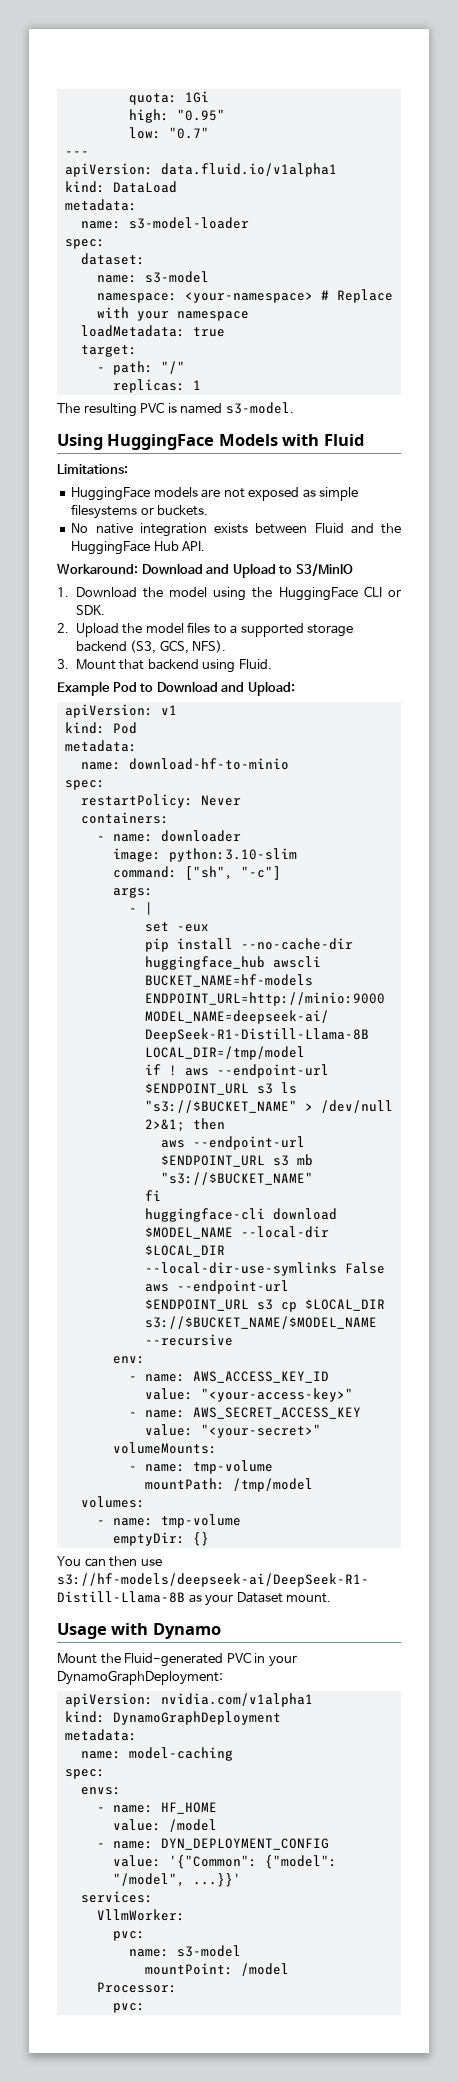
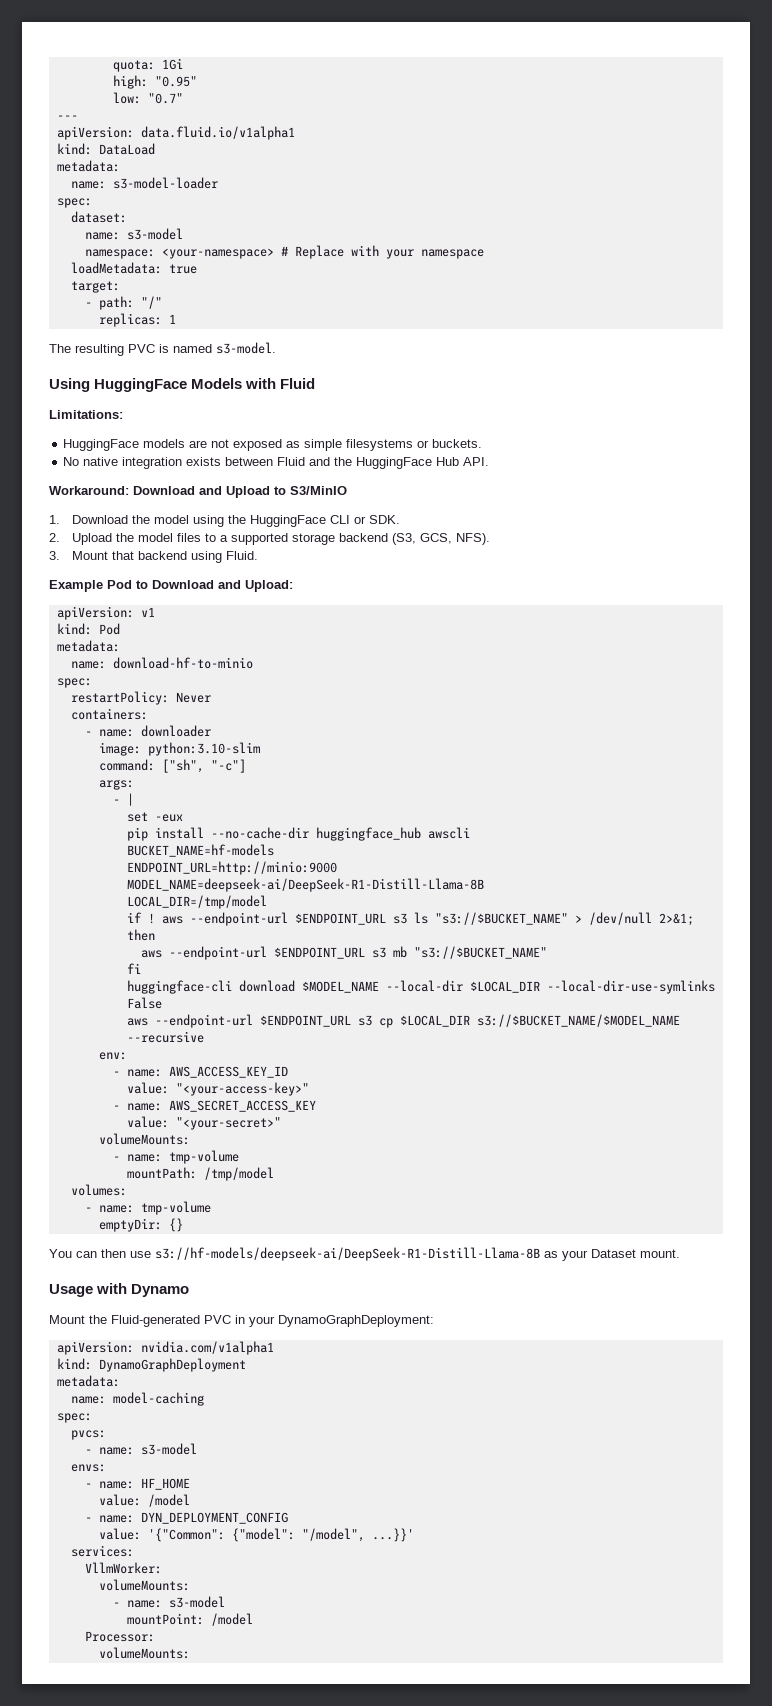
+ pvcs:
+ - name: s3-model
  VllmWorker:
- pvc:
- name: s3-model
+ volumeMounts:
+ - name: s3-model
  Processor:
- pvc:
+ volumeMounts:

